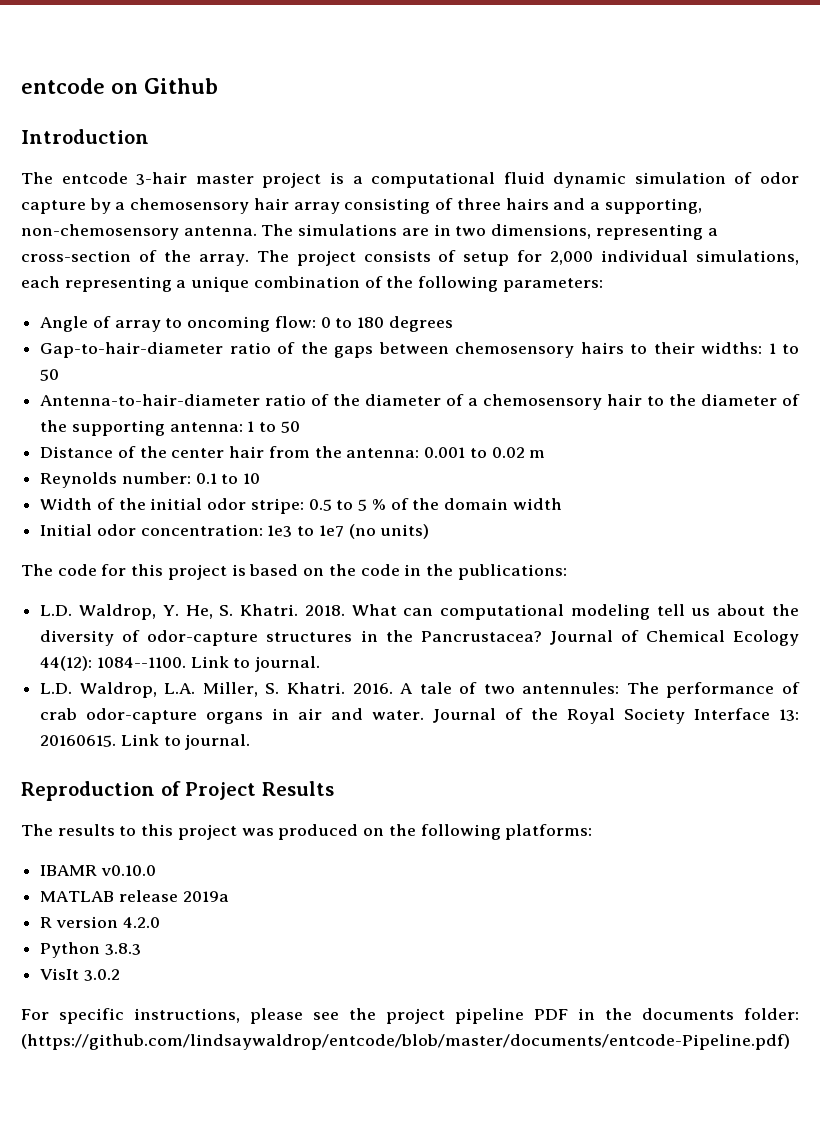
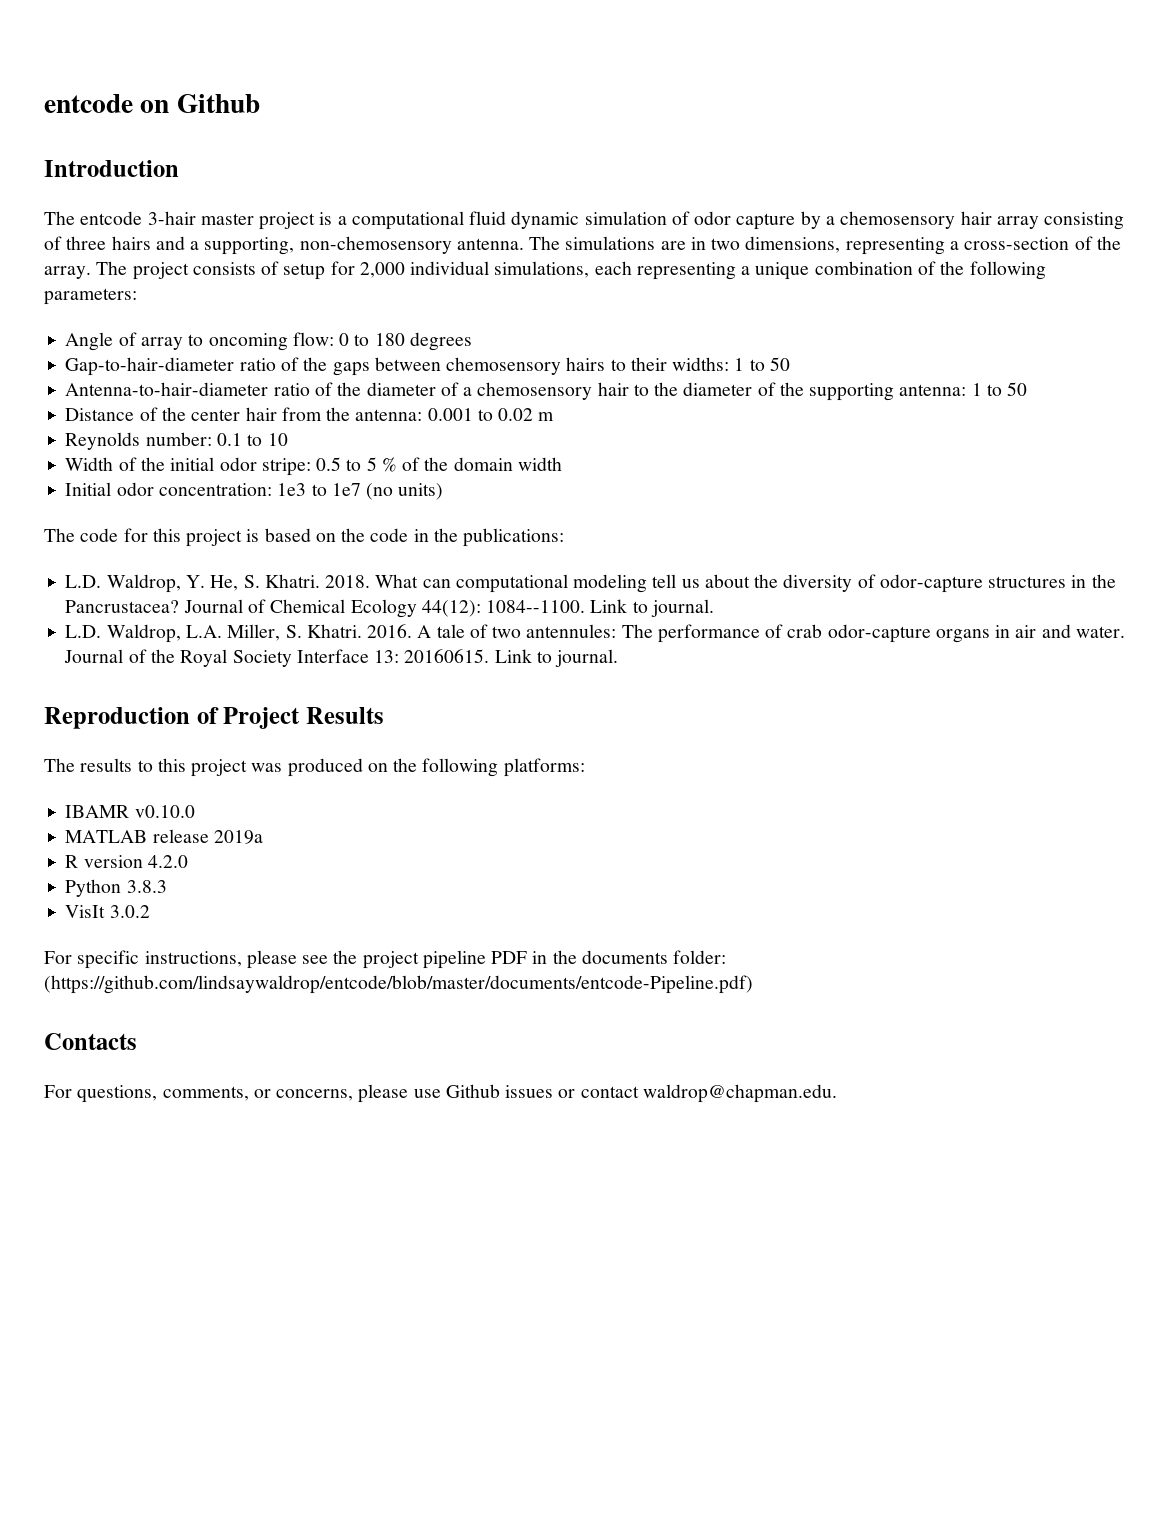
+ Contacts
+ For questions, comments, or concerns, please use Github issues or contact waldrop@chapman.edu.

